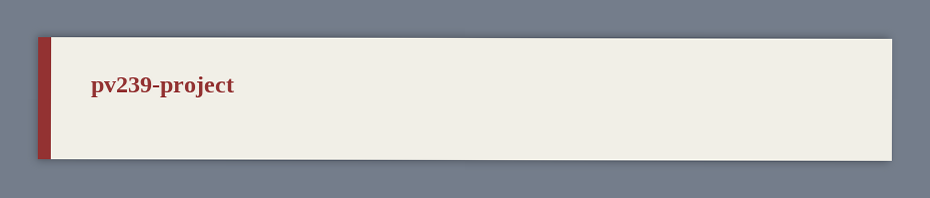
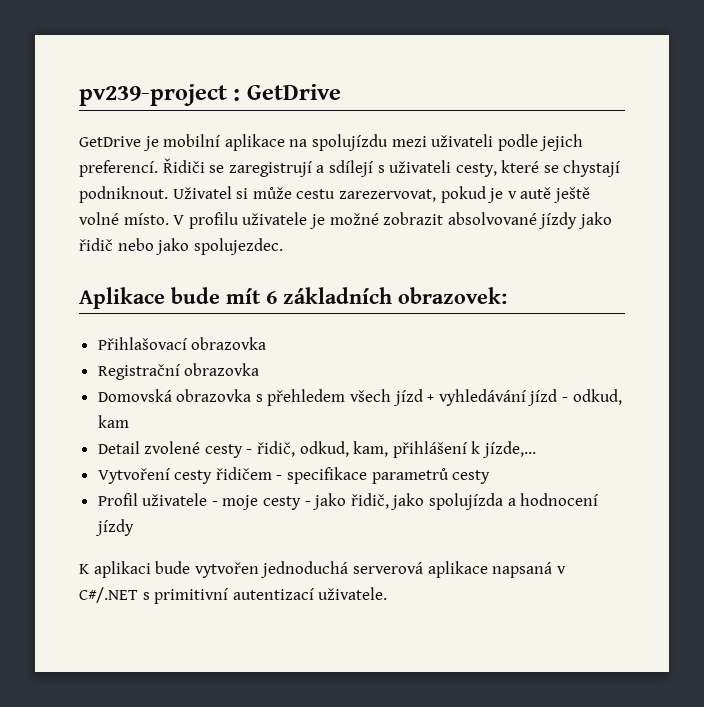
- pv239-project
+ pv239-project : GetDrive
+ GetDrive je mobilní aplikace na spolujízdu mezi uživateli podle jejich preferencí. Řidiči se zaregistrují a sdílejí s uživateli cesty, které se chystají podniknout. Uživatel si může cestu zarezervovat, pokud je v autě ještě volné místo. V profilu uživatele je možné zobrazit absolvované jízdy jako řidič nebo jako spolujezdec.
+ Aplikace bude mít 6 základních obrazovek:
+ Přihlašovací obrazovka
+ Registrační obrazovka
+ Domovská obrazovka s přehledem všech jízd + vyhledávání jízd - odkud, kam
+ Detail zvolené cesty - řidič, odkud, kam, přihlášení k jízde,...
+ Vytvoření cesty řidičem - specifikace parametrů cesty
+ Profil uživatele - moje cesty - jako řidič, jako spolujízda a hodnocení jízdy
+ K aplikaci bude vytvořen jednoduchá serverová aplikace napsaná v C#/.NET s primitivní autentizací uživatele.

